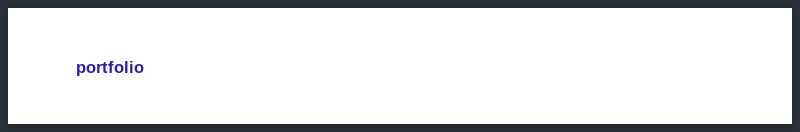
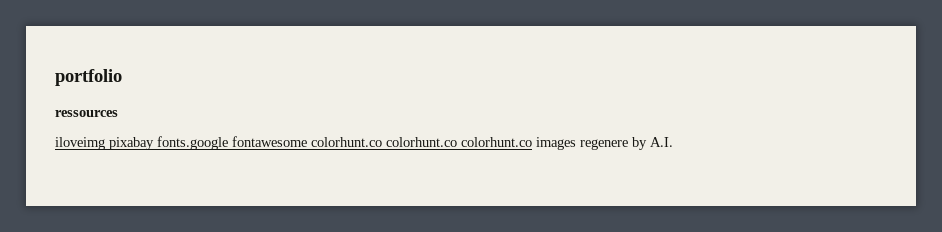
+ ressources
+ iloveimg pixabay fonts.google fontawesome colorhunt.co colorhunt.co colorhunt.co images regenere by A.I.

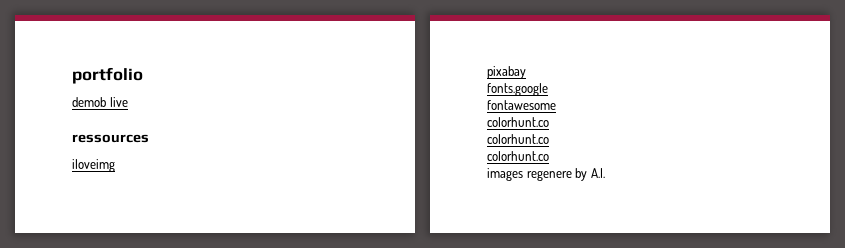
+ demob live
- iloveimg pixabay fonts.google fontawesome colorhunt.co colorhunt.co colorhunt.co images regenere by A.I.
+ iloveimg
+ pixabay
+ fonts.google
+ fontawesome
+ colorhunt.co
+ colorhunt.co
+ colorhunt.co
+ images regenere by A.I.

